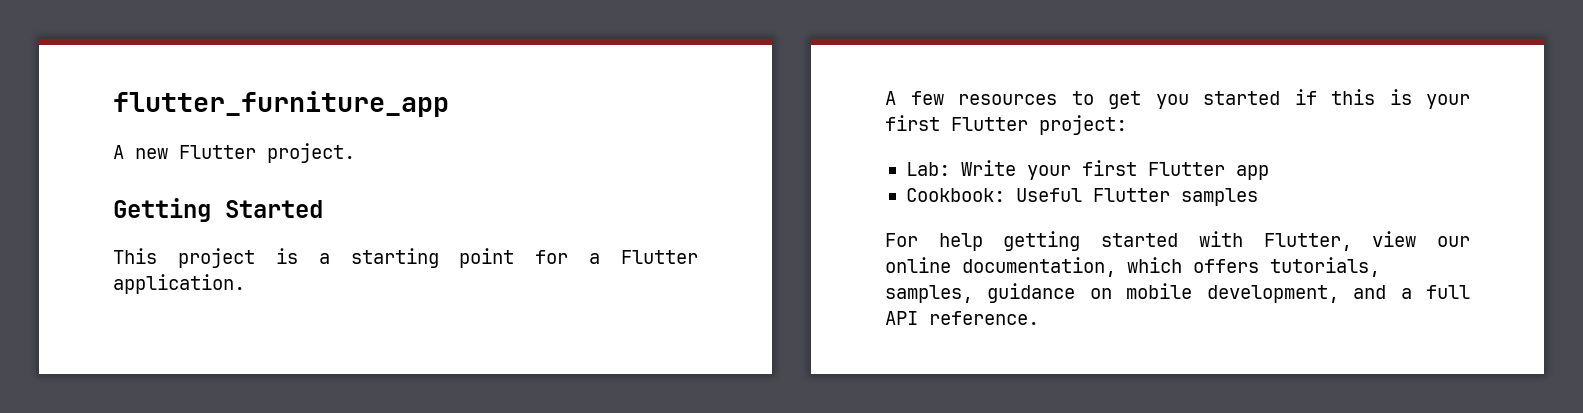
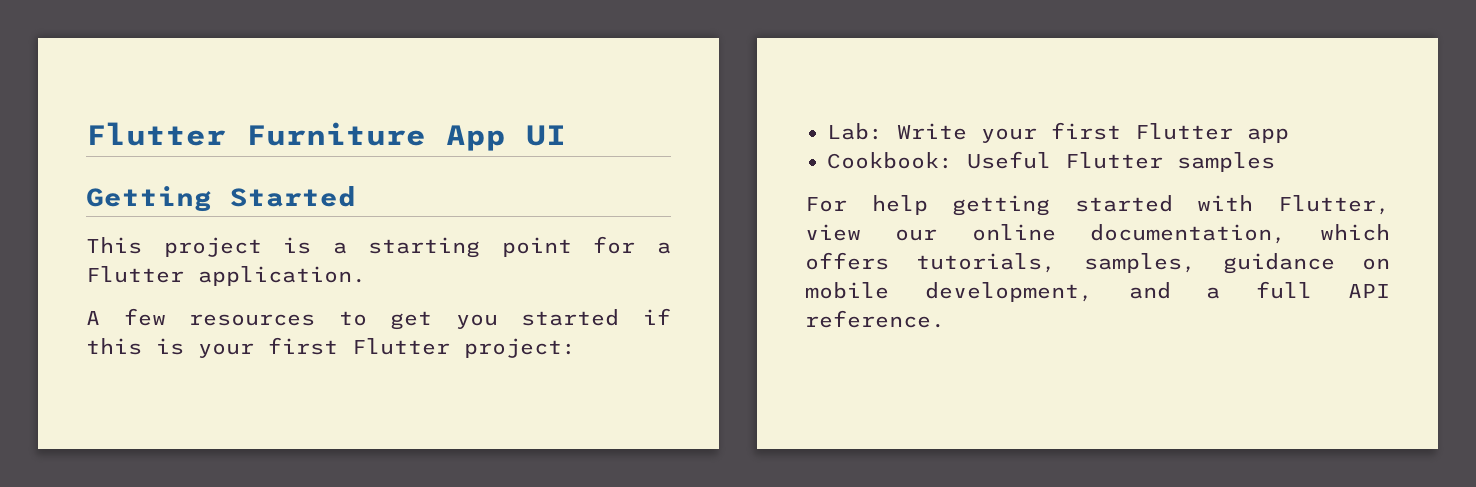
- flutter_furniture_app
- A new Flutter project.
+ Flutter Furniture App UI

